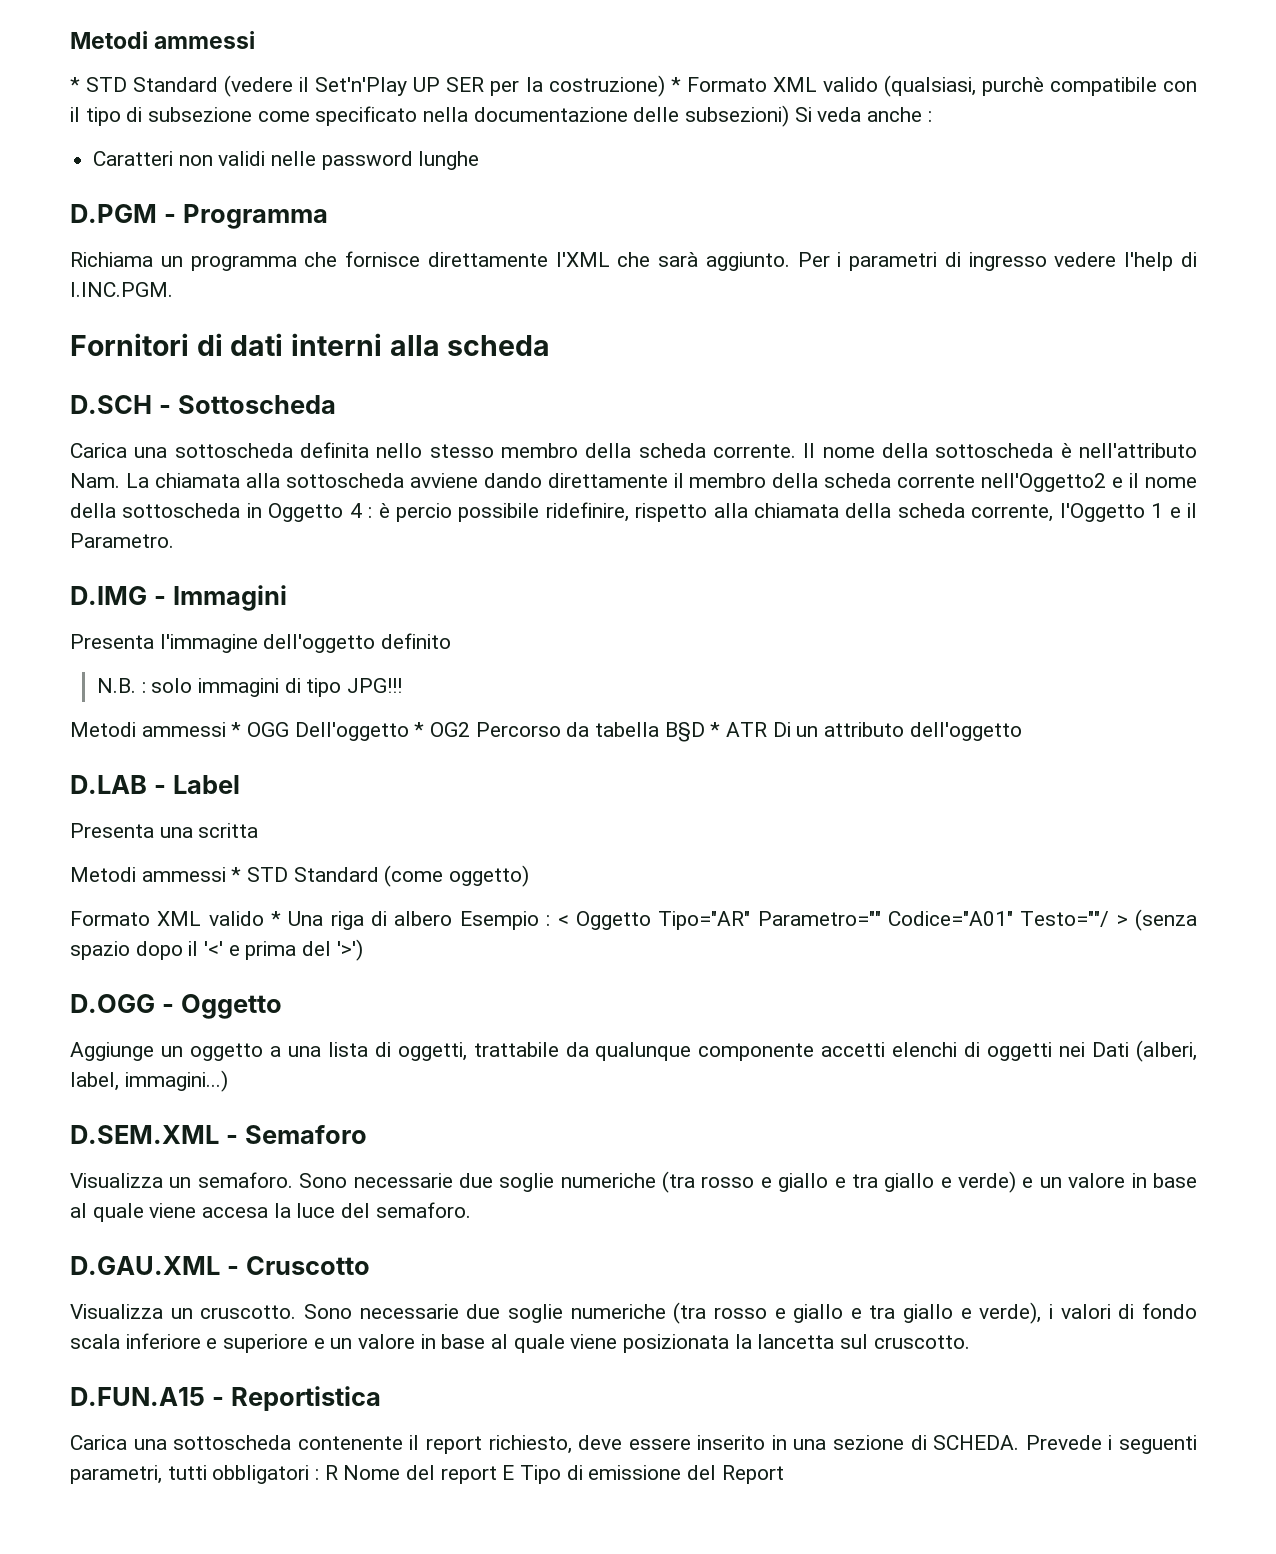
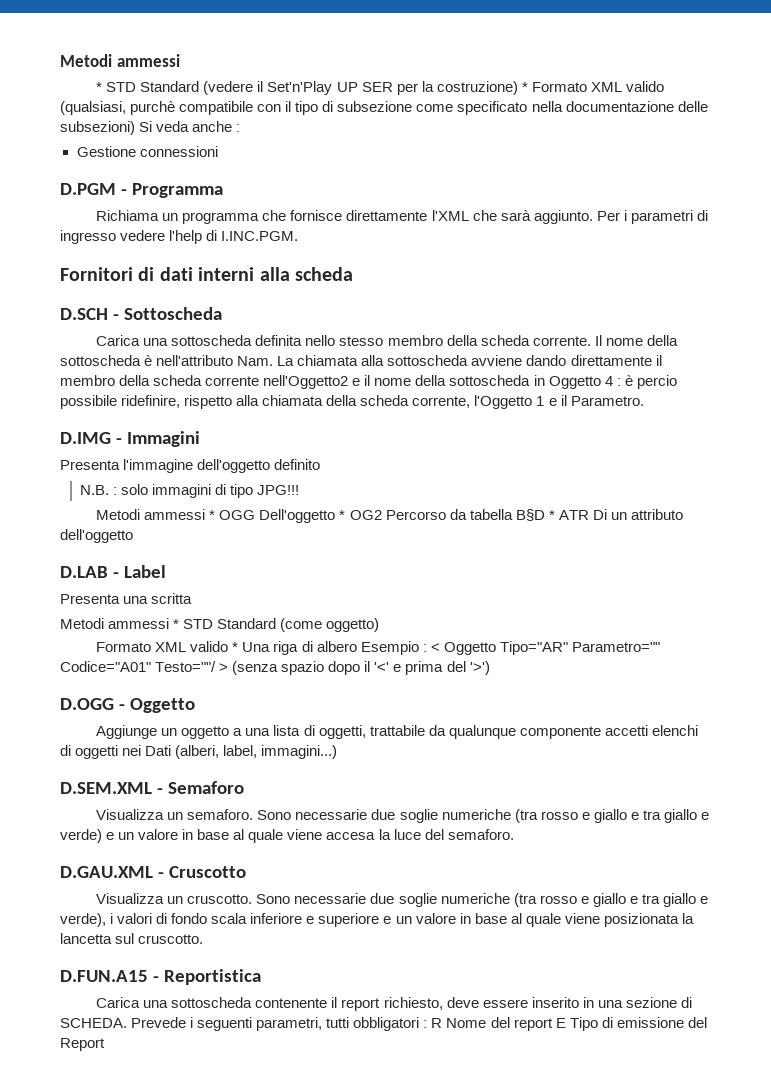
- Caratteri non validi nelle password lunghe
+ Gestione connessioni

